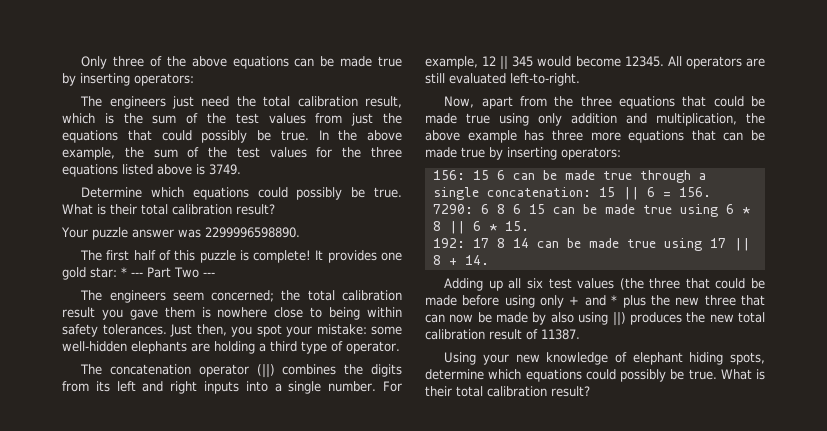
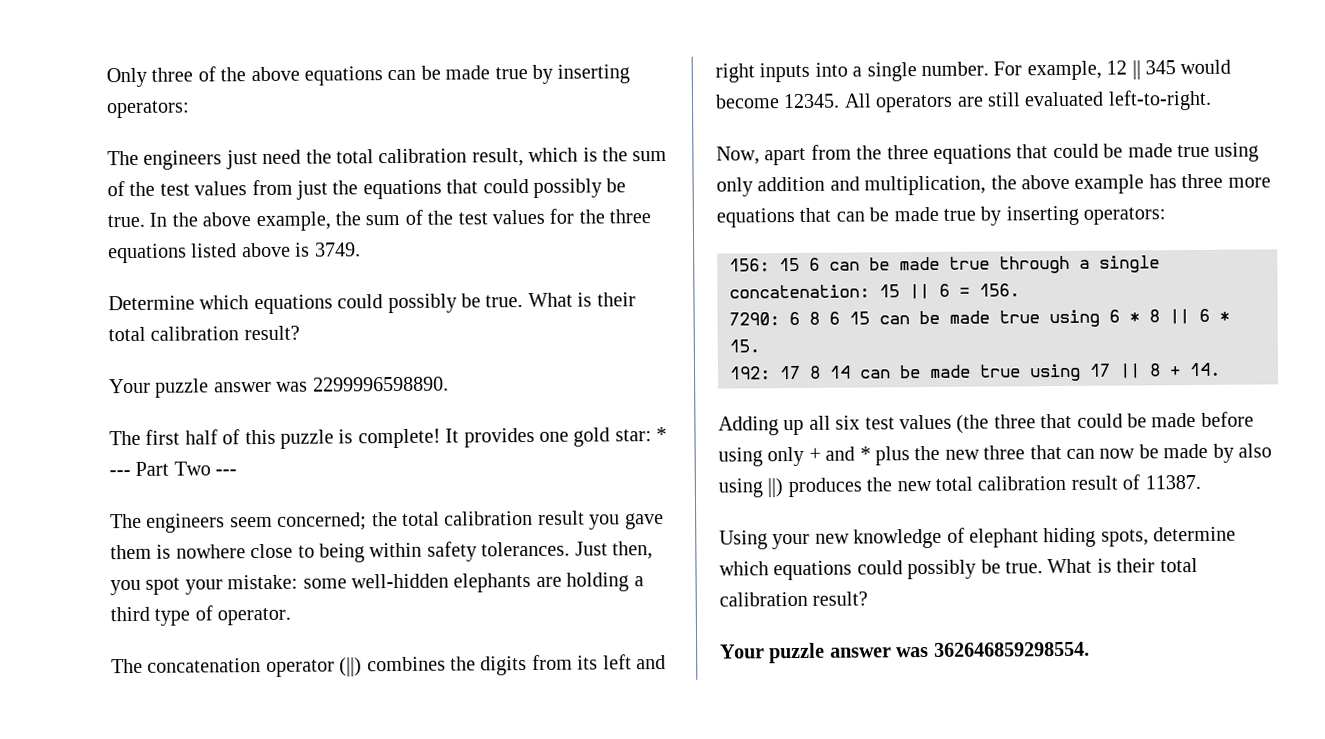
+ Your puzzle answer was 362646859298554.

